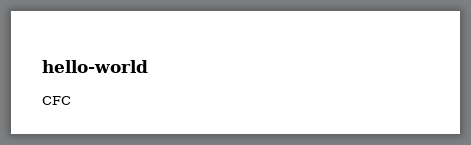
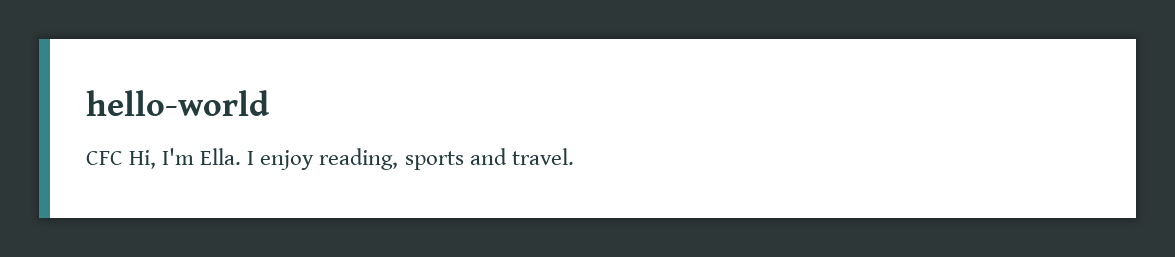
- CFC
+ CFC Hi, I'm Ella. I enjoy reading, sports and travel.

